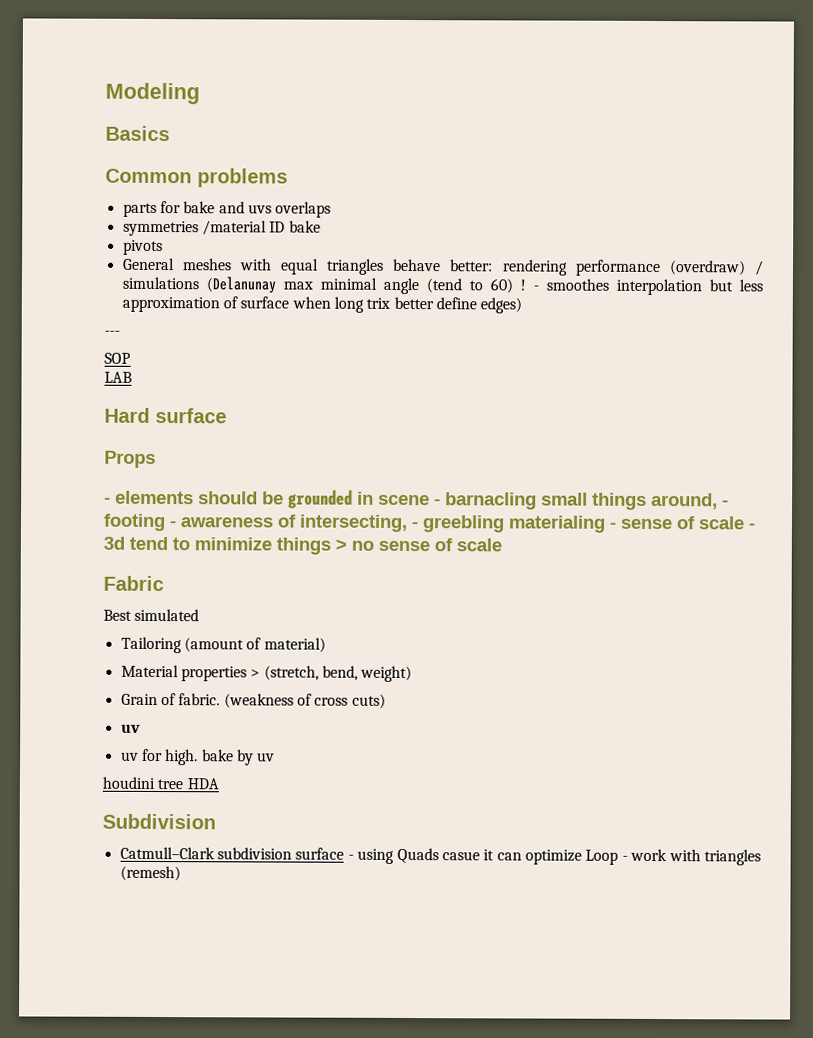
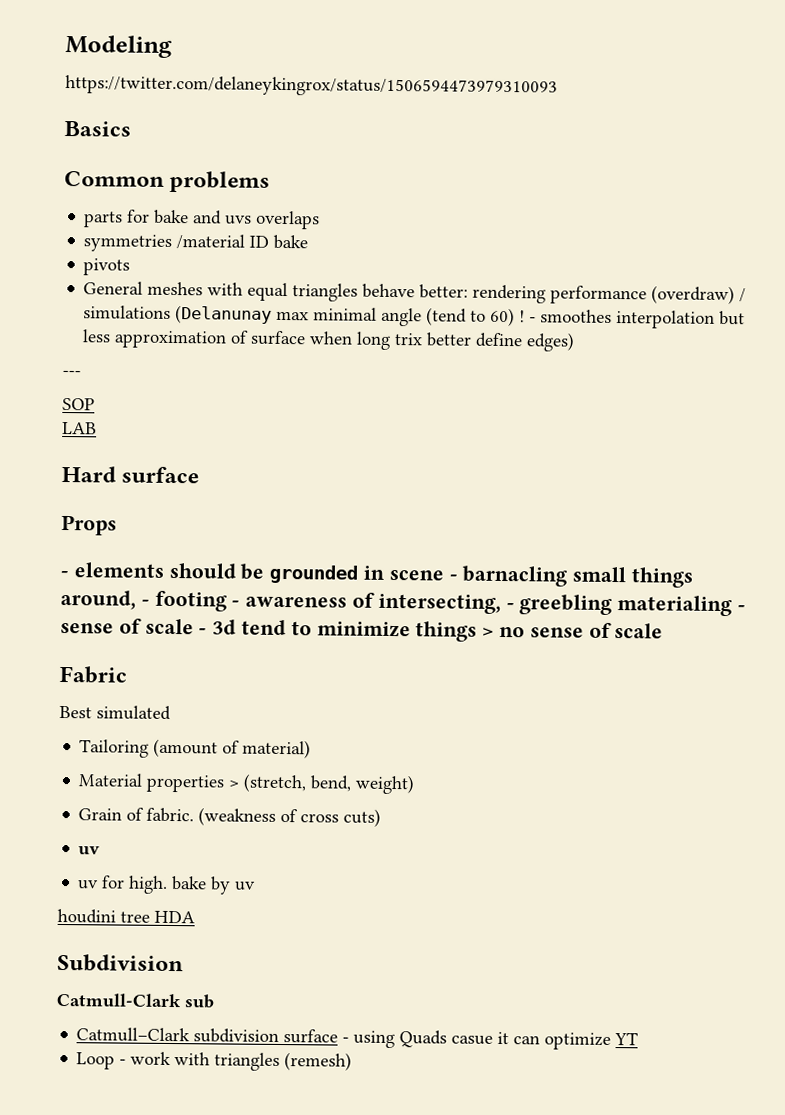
+ https://twitter.com/delaneykingrox/status/1506594473979310093
+ Catmull-Clark sub
- Catmull–Clark subdivision surface - using Quads casue it can optimize Loop - work with triangles (remesh)
+ Catmull–Clark subdivision surface - using Quads casue it can optimize YT
+ Loop - work with triangles (remesh)

